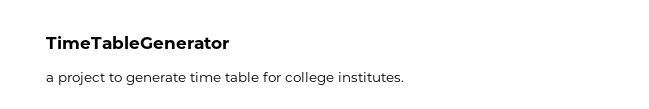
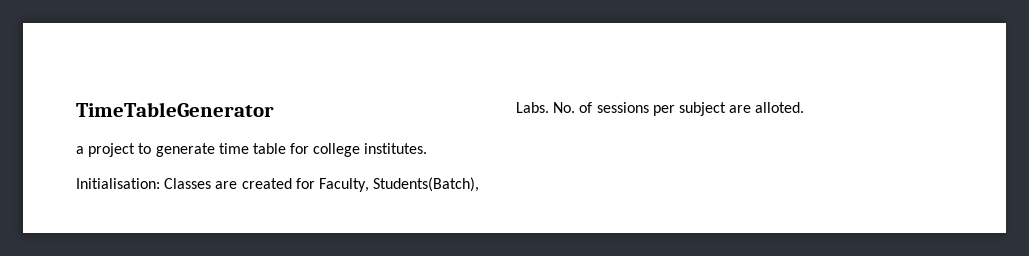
+ Initialisation: Classes are created for Faculty, Students(Batch), Labs. No. of sessions per subject are alloted.

